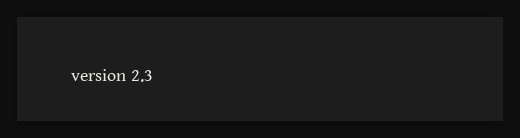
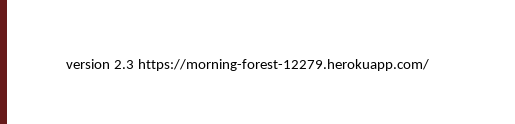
- version 2.3
+ version 2.3 https://morning-forest-12279.herokuapp.com/

